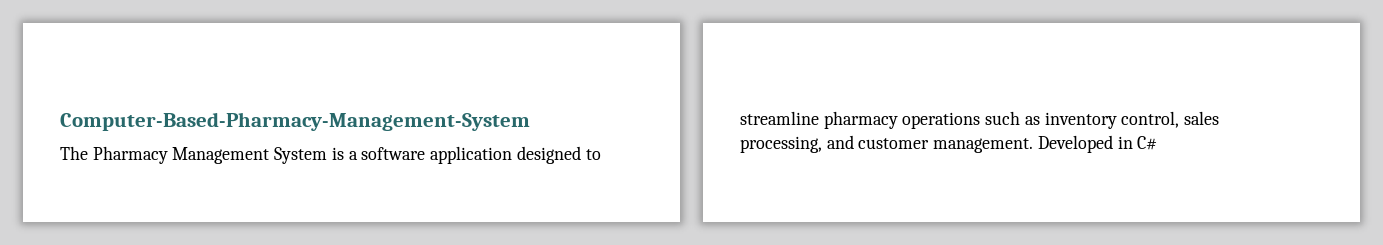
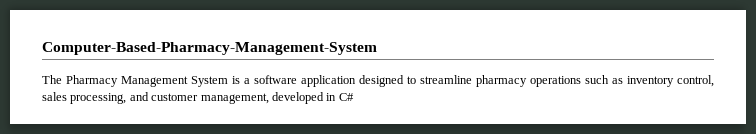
- The Pharmacy Management System is a software application designed to streamline pharmacy operations such as inventory control, sales processing, and customer management. Developed in C#
+ The Pharmacy Management System is a software application designed to streamline pharmacy operations such as inventory control, sales processing, and customer management, developed in C#

